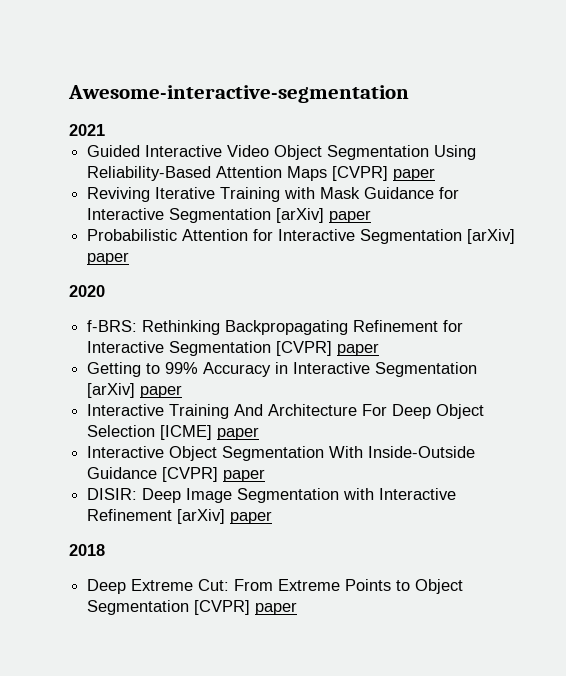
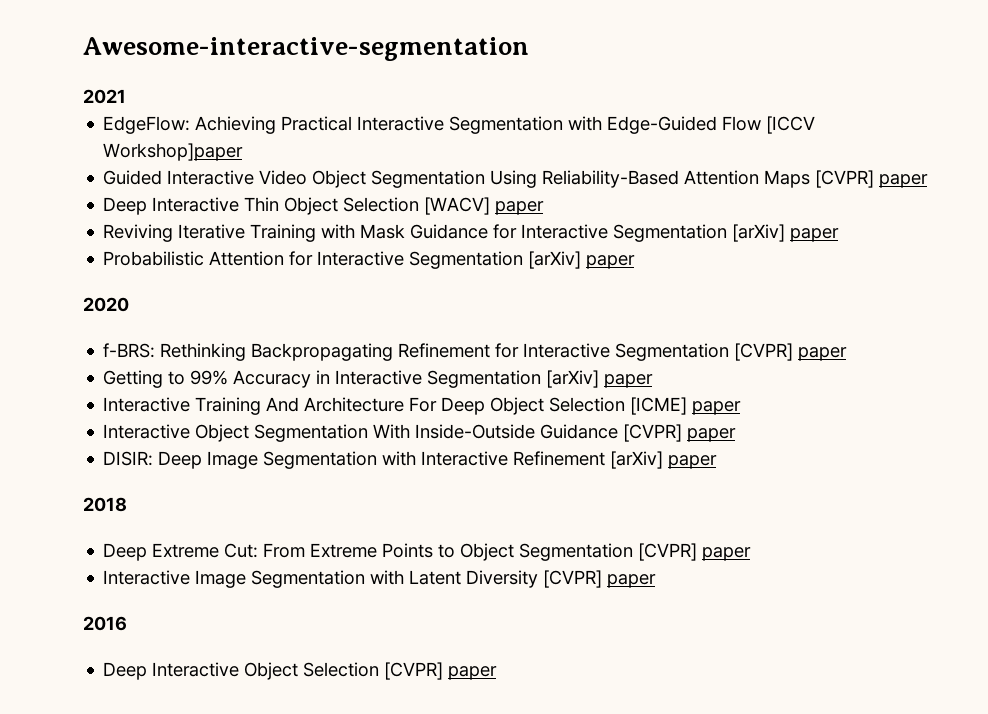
+ EdgeFlow: Achieving Practical Interactive Segmentation with Edge-Guided Flow [ICCV Workshop]paper
+ Deep Interactive Thin Object Selection [WACV] paper
+ Interactive Image Segmentation with Latent Diversity [CVPR] paper
+ 2016
+ Deep Interactive Object Selection [CVPR] paper

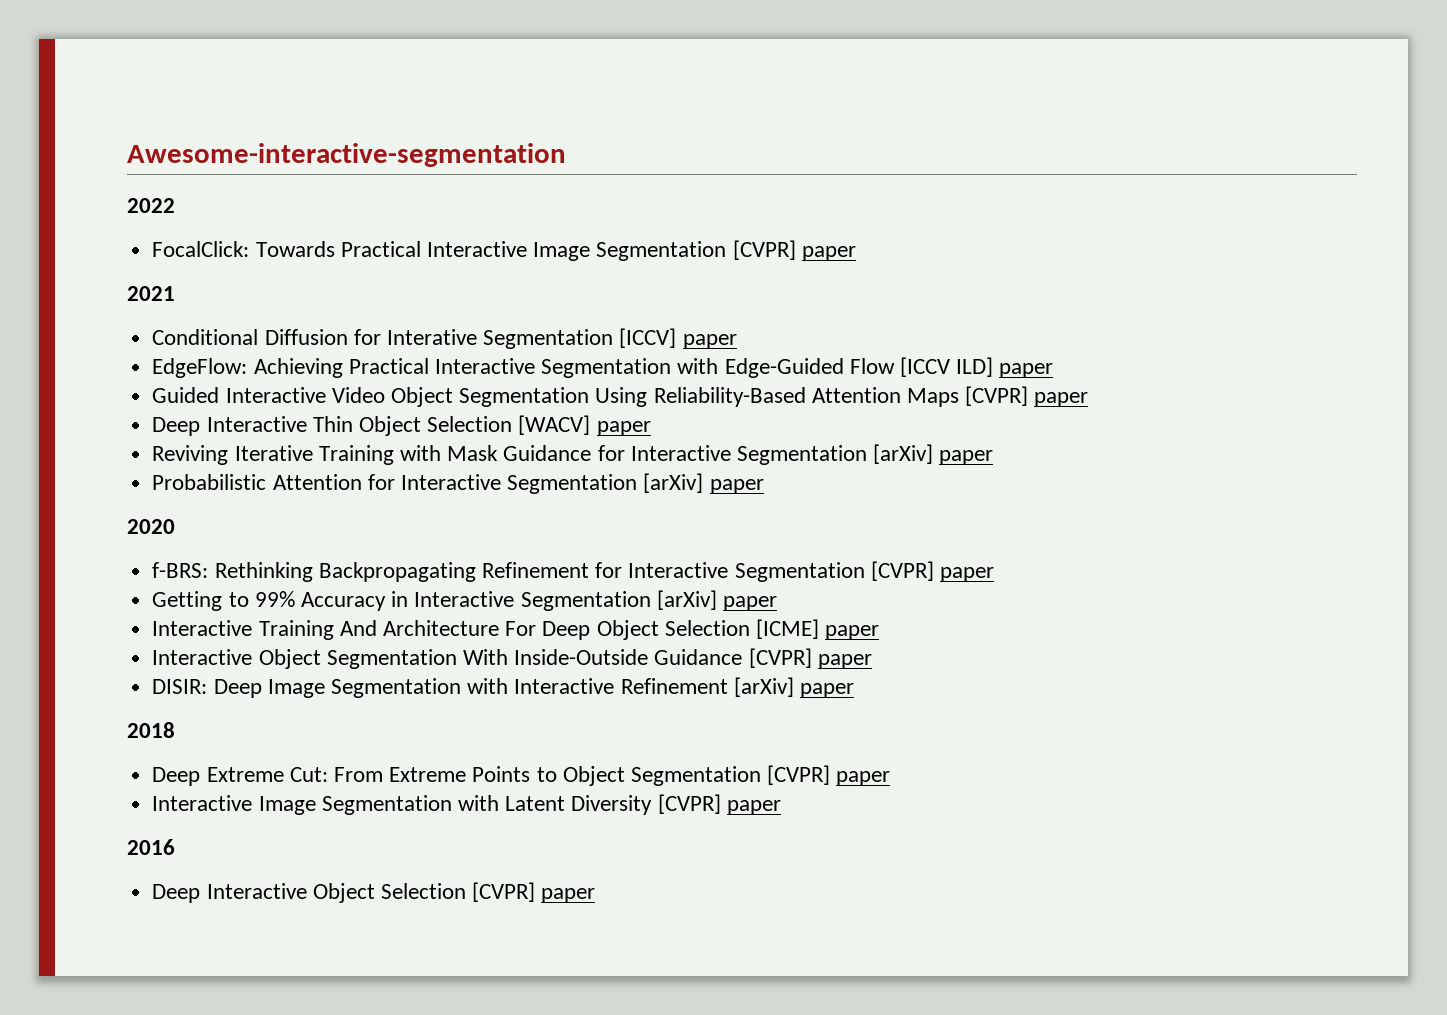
+ 2022
+ FocalClick: Towards Practical Interactive Image Segmentation [CVPR] paper
  2021
+ Conditional Diffusion for Interative Segmentation [ICCV] paper
- EdgeFlow: Achieving Practical Interactive Segmentation with Edge-Guided Flow [ICCV Workshop]paper
+ EdgeFlow: Achieving Practical Interactive Segmentation with Edge-Guided Flow [ICCV ILD] paper

